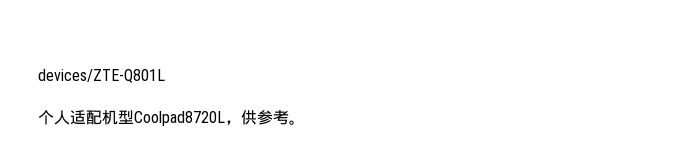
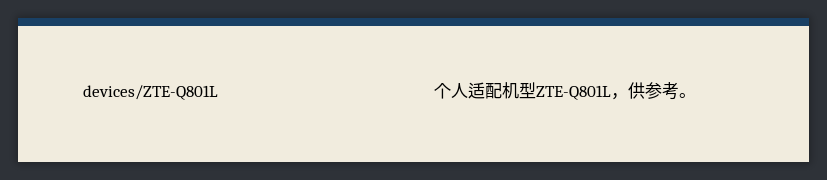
- 个人适配机型Coolpad8720L，供参考。
+ 个人适配机型ZTE-Q801L，供参考。

